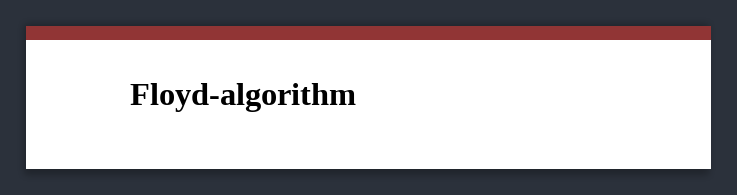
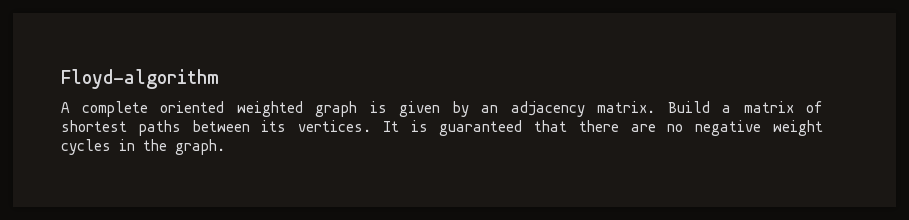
+ A complete oriented weighted graph is given by an adjacency matrix. Build a matrix of shortest paths between its vertices. It is guaranteed that there are no negative weight cycles in the graph.

